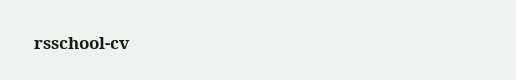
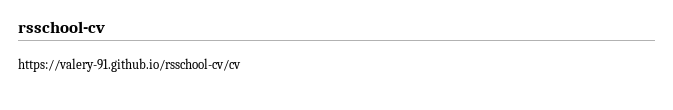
+ https://valery-91.github.io/rsschool-cv/cv

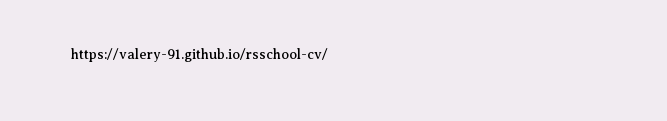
- rsschool-cv
- https://valery-91.github.io/rsschool-cv/cv
+ https://valery-91.github.io/rsschool-cv/

